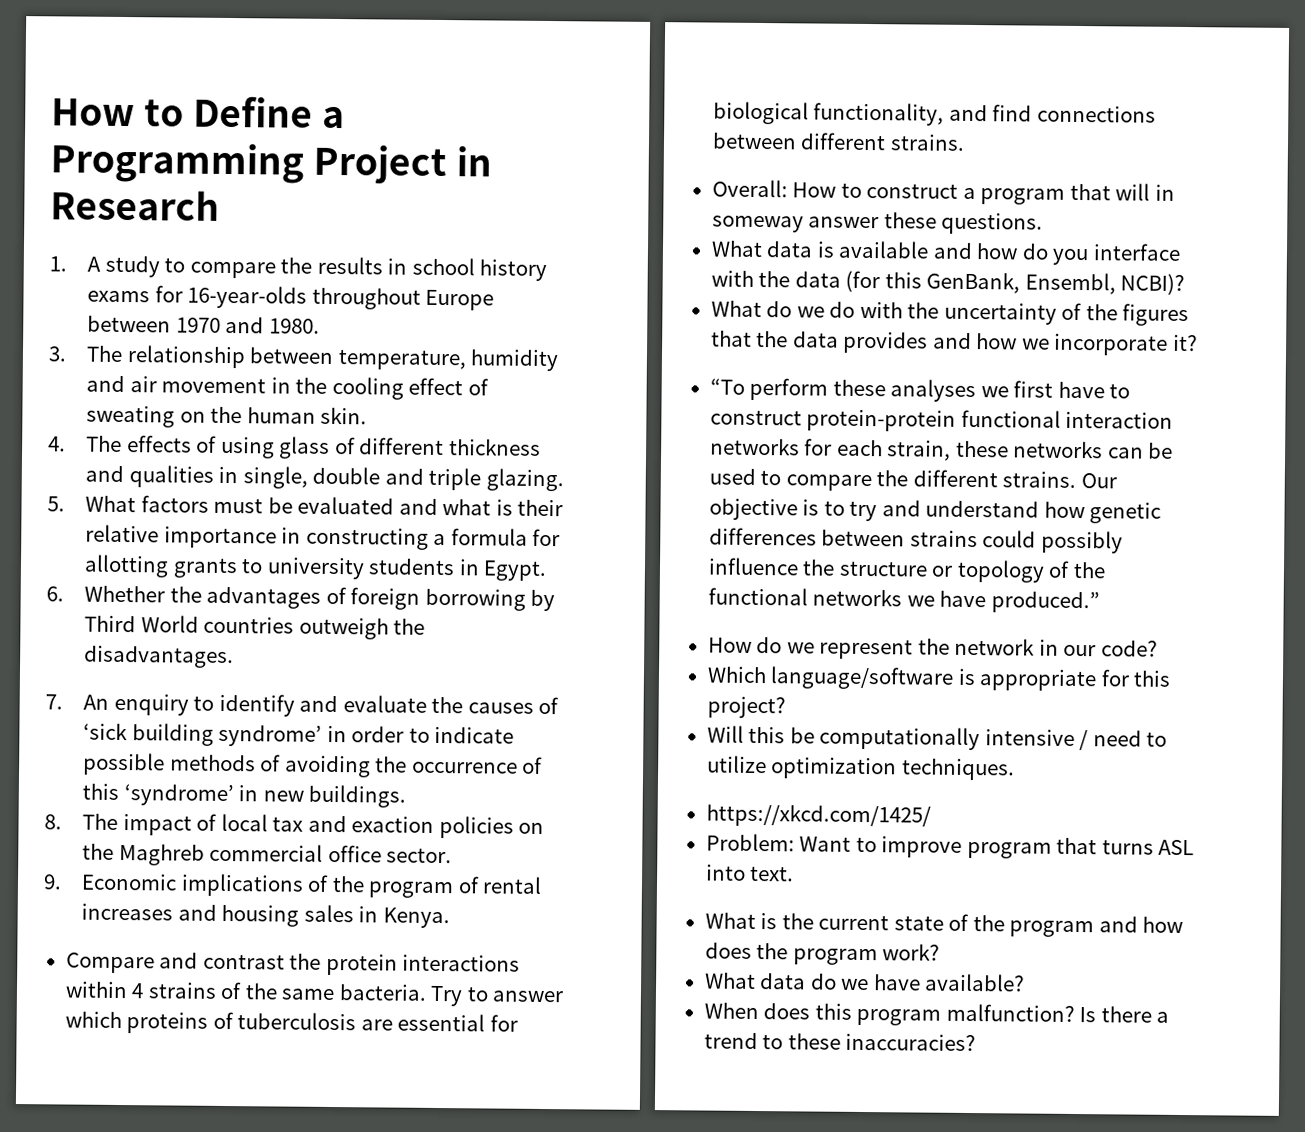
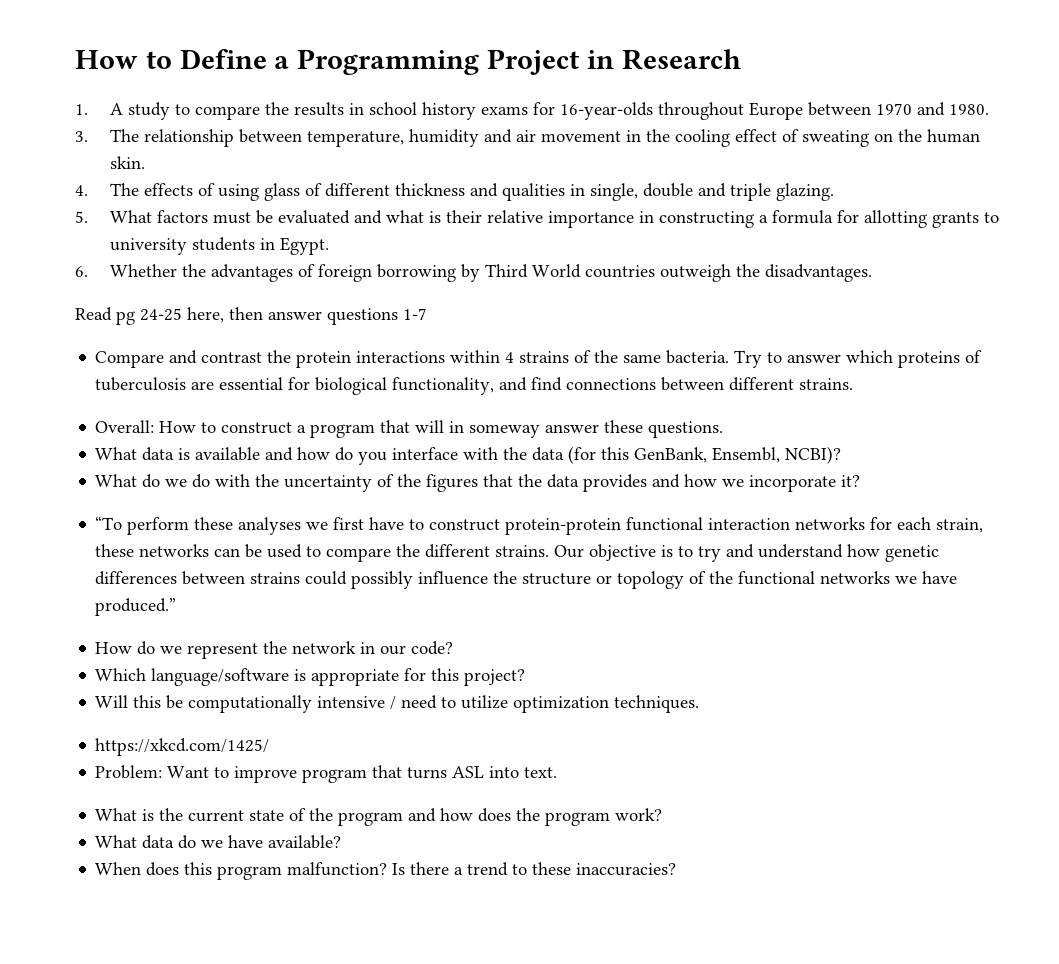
- 7. An enquiry to identify and evaluate the causes of ‘sick building syndrome’ in order to indicate possible methods of avoiding the occurrence of this ‘syndrome’ in new buildings.
- 8. The impact of local tax and exaction policies on the Maghreb commercial office sector.
- 9. Economic implications of the program of rental increases and housing sales in Kenya.
+ Read pg 24-25 here, then answer questions 1-7

